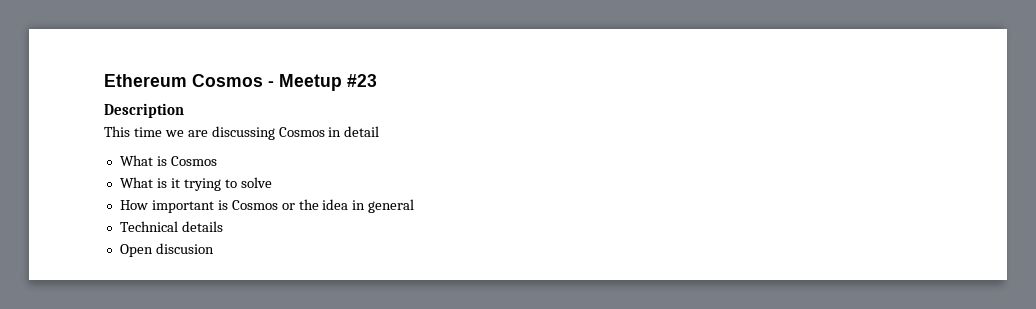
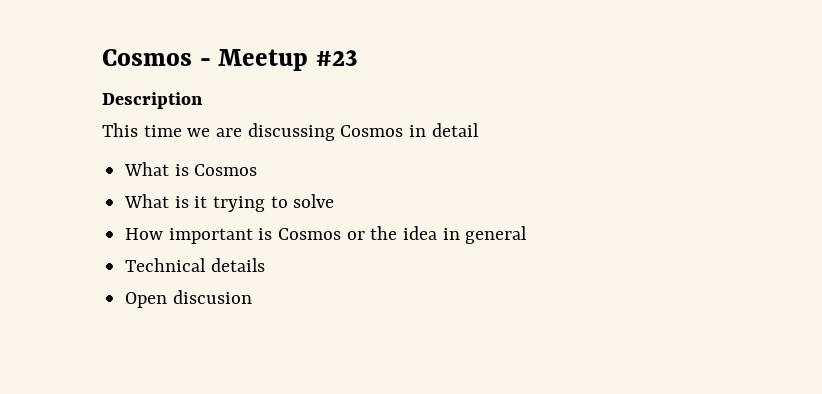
- Ethereum Cosmos - Meetup #23
+ Cosmos - Meetup #23

